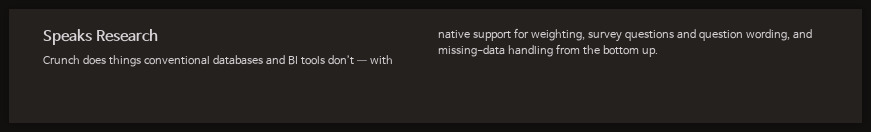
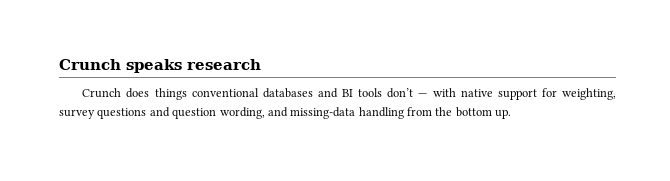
- Speaks Research
+ Crunch speaks research

